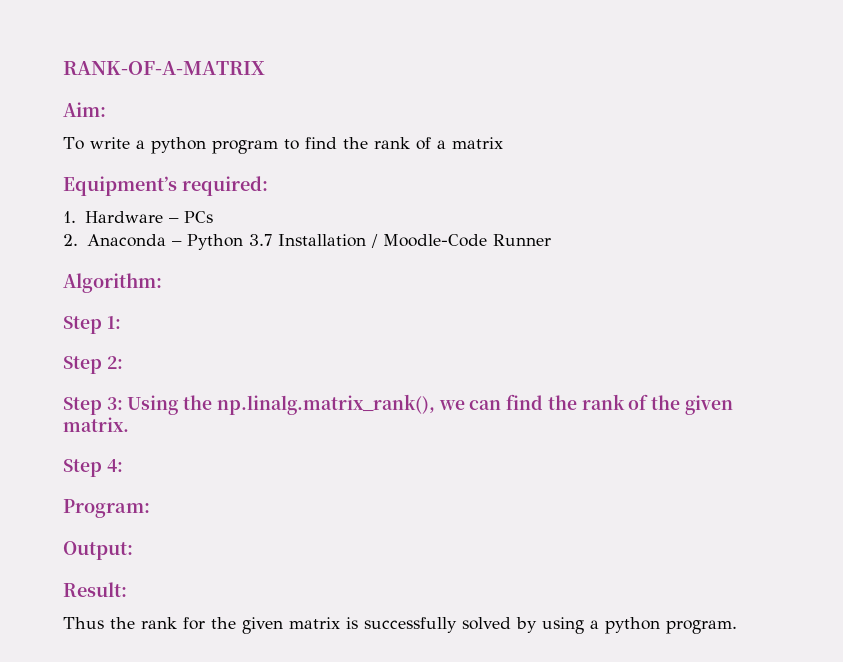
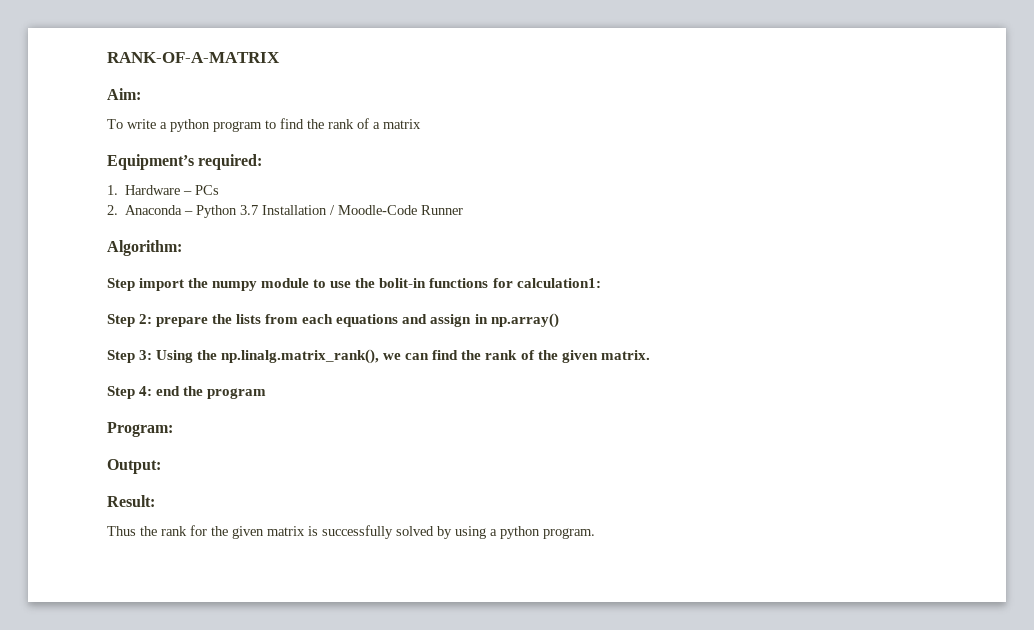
- Step 1:
- Step 2:
+ Step import the numpy module to use the bolit-in functions for calculation1:
+ Step 2: prepare the lists from each equations and assign in np.array()
- Step 4:
+ Step 4: end the program

